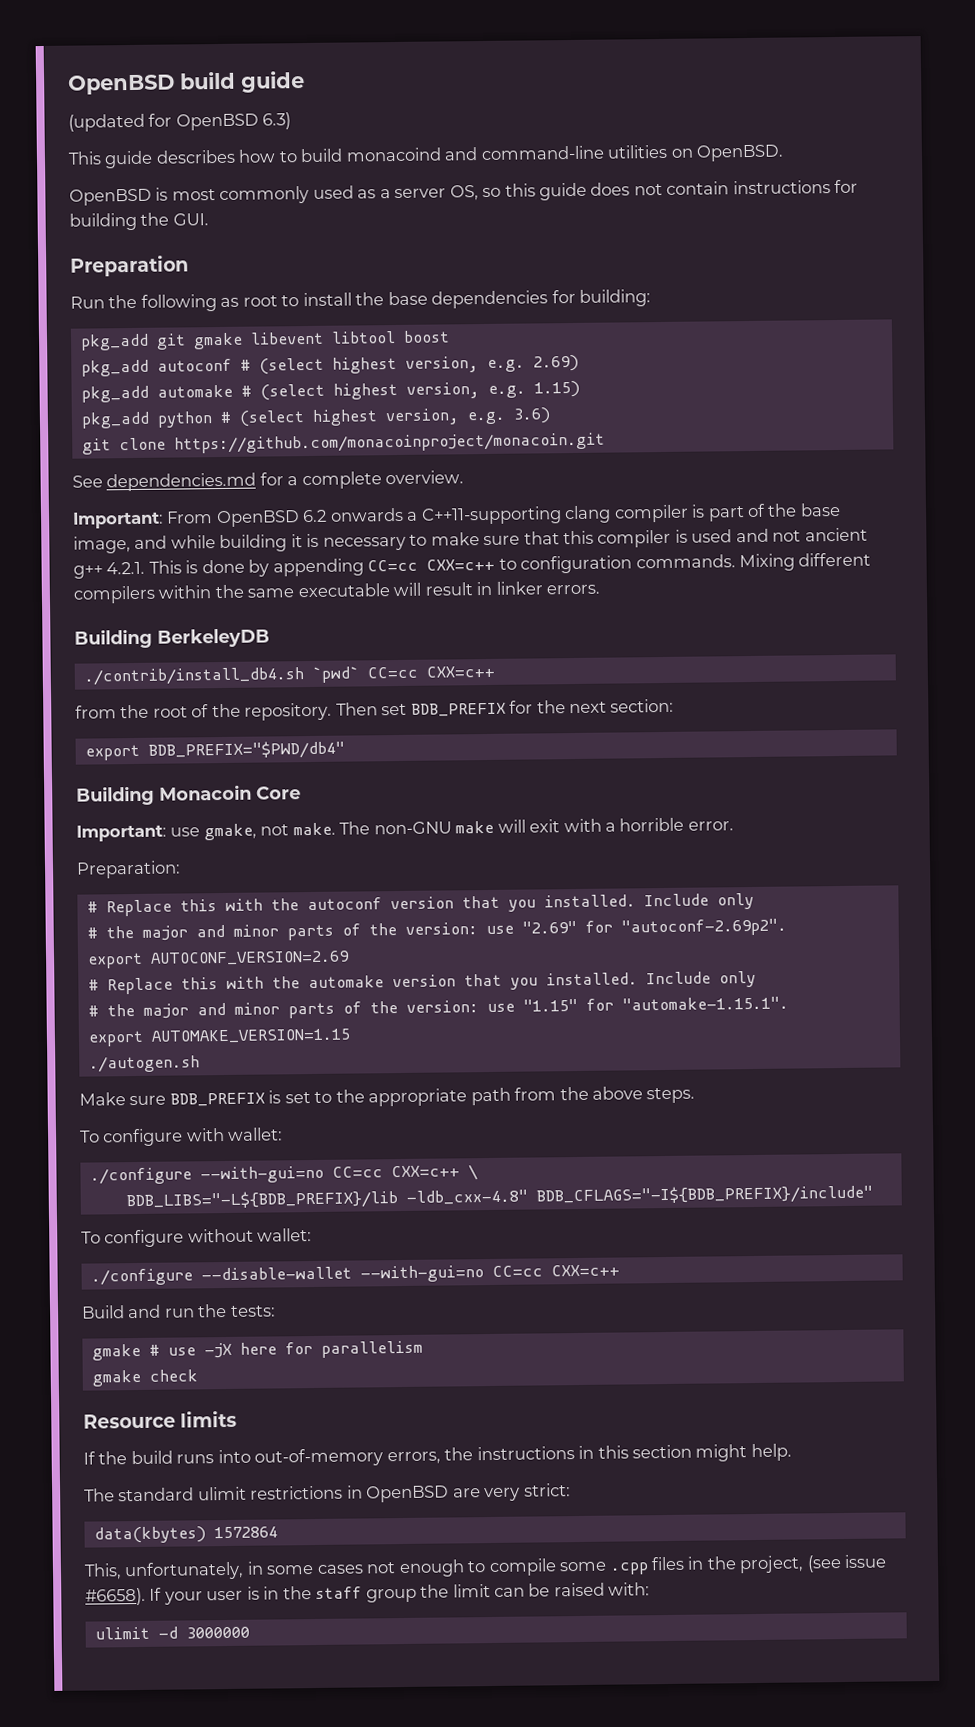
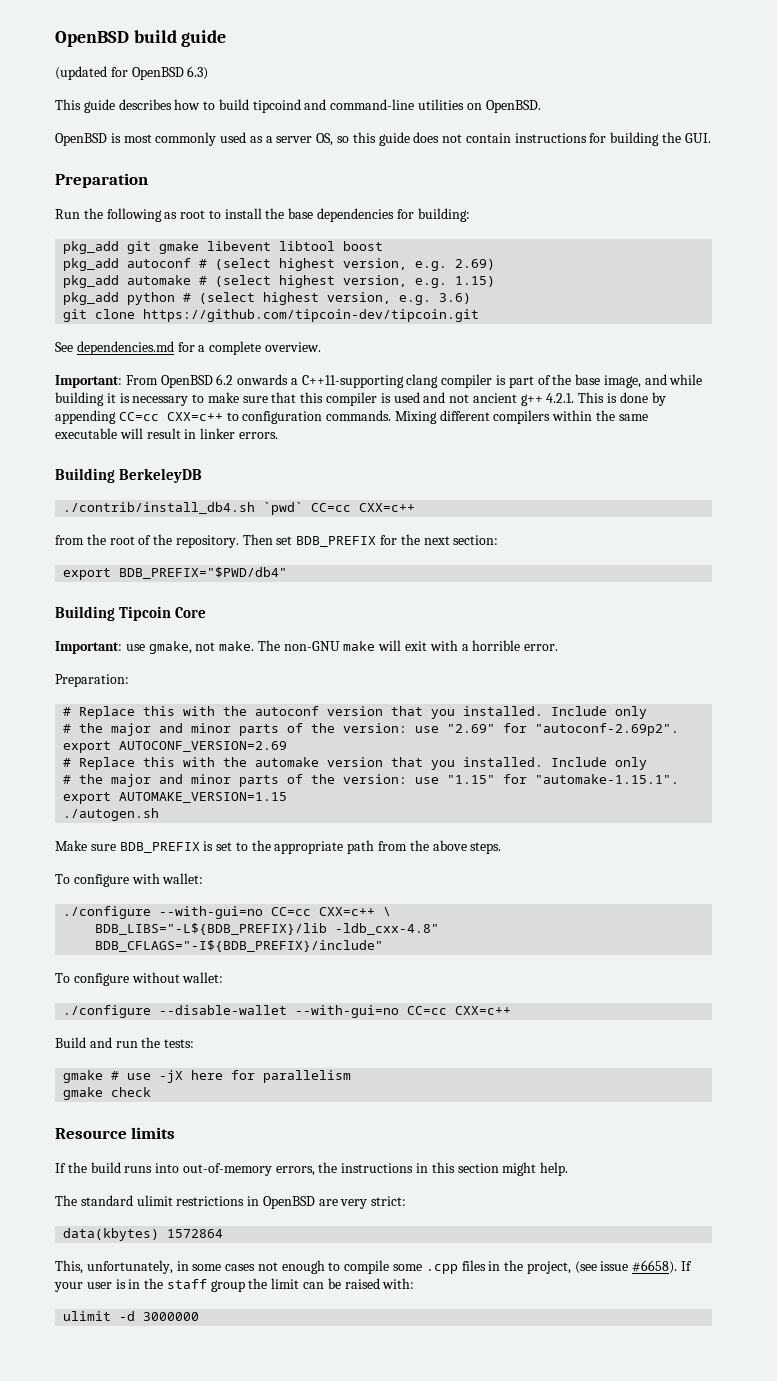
- This guide describes how to build monacoind and command-line utilities on OpenBSD.
+ This guide describes how to build tipcoind and command-line utilities on OpenBSD.
- git clone https://github.com/monacoinproject/monacoin.git
+ git clone https://github.com/tipcoin-dev/tipcoin.git
- Building Monacoin Core
+ Building Tipcoin Core

